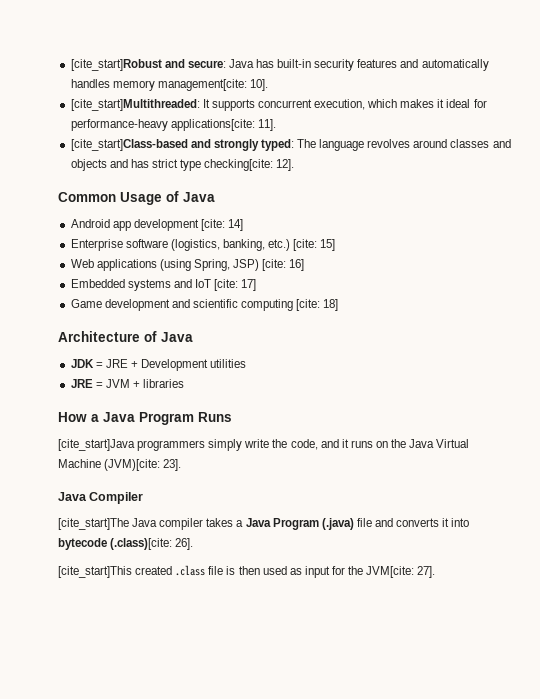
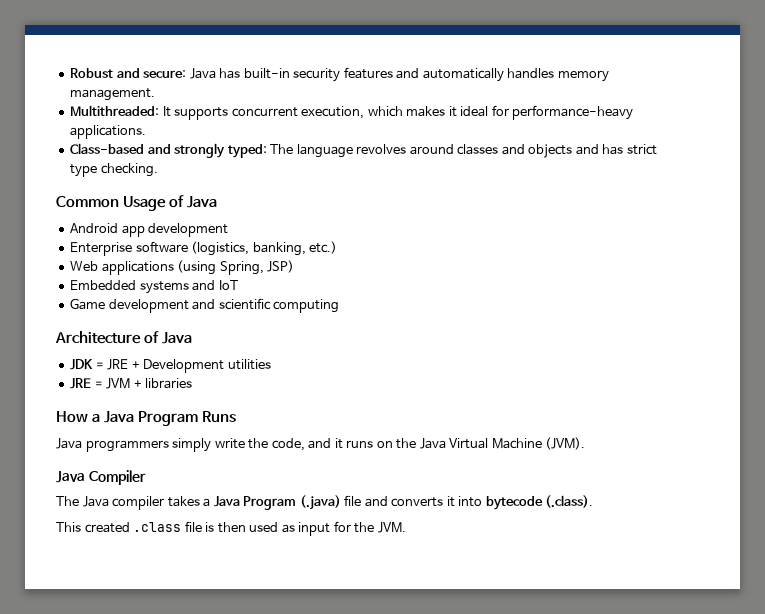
- [cite_start]Robust and secure: Java has built-in security features and automatically handles memory management[cite: 10].
- [cite_start]Multithreaded: It supports concurrent execution, which makes it ideal for performance-heavy applications[cite: 11].
- [cite_start]Class-based and strongly typed: The language revolves around classes and objects and has strict type checking[cite: 12].
+ Robust and secure: Java has built-in security features and automatically handles memory management.
+ Multithreaded: It supports concurrent execution, which makes it ideal for performance-heavy applications.
+ Class-based and strongly typed: The language revolves around classes and objects and has strict type checking.
- Android app development [cite: 14]
+ Android app development
- Enterprise software (logistics, banking, etc.) [cite: 15]
+ Enterprise software (logistics, banking, etc.)
- Web applications (using Spring, JSP) [cite: 16]
+ Web applications (using Spring, JSP)
- Embedded systems and IoT [cite: 17]
+ Embedded systems and IoT
- Game development and scientific computing [cite: 18]
+ Game development and scientific computing
- [cite_start]Java programmers simply write the code, and it runs on the Java Virtual Machine (JVM)[cite: 23].
+ Java programmers simply write the code, and it runs on the Java Virtual Machine (JVM).
- [cite_start]The Java compiler takes a Java Program (.java) file and converts it into bytecode (.class)[cite: 26].
- [cite_start]This created .class file is then used as input for the JVM[cite: 27].
+ The Java compiler takes a Java Program (.java) file and converts it into bytecode (.class).
+ This created .class file is then used as input for the JVM.

